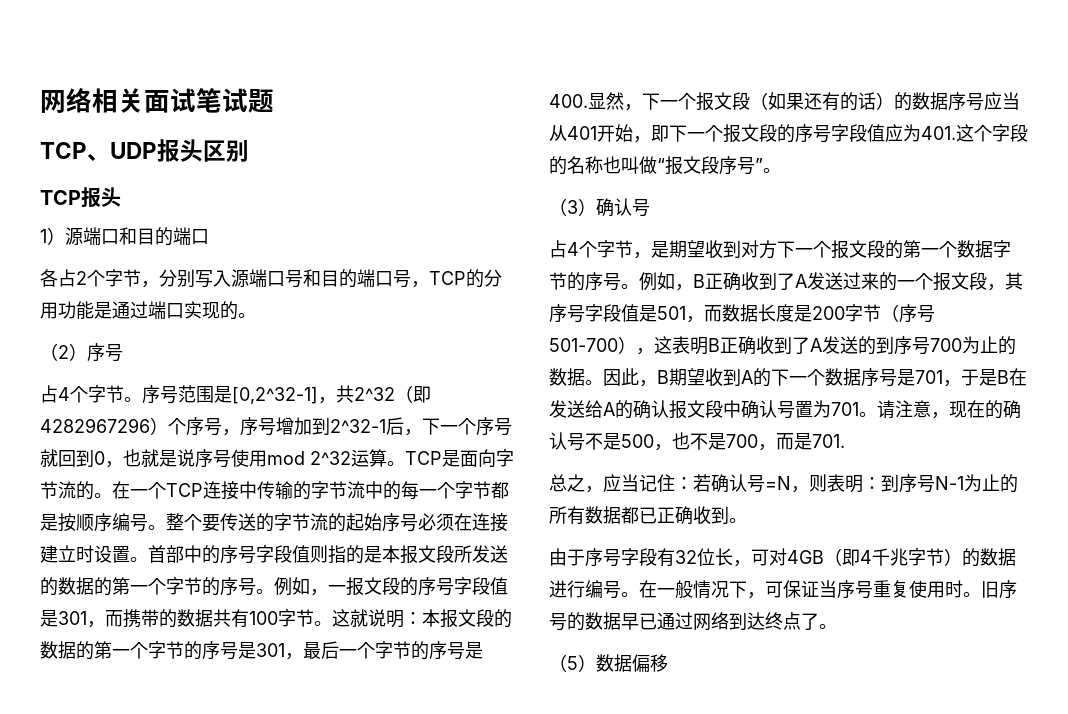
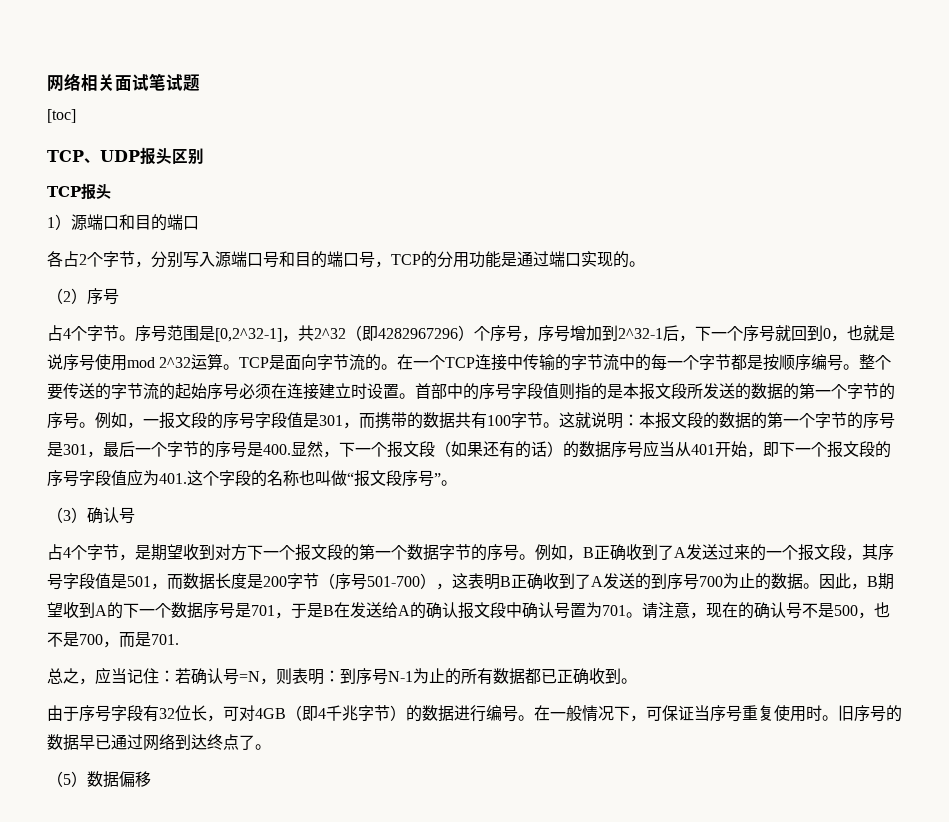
+ [toc]

